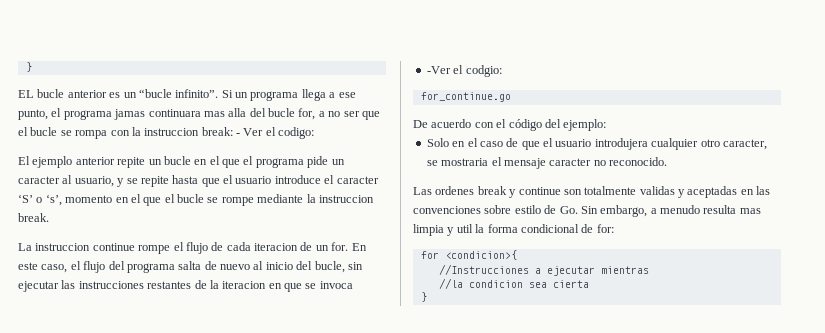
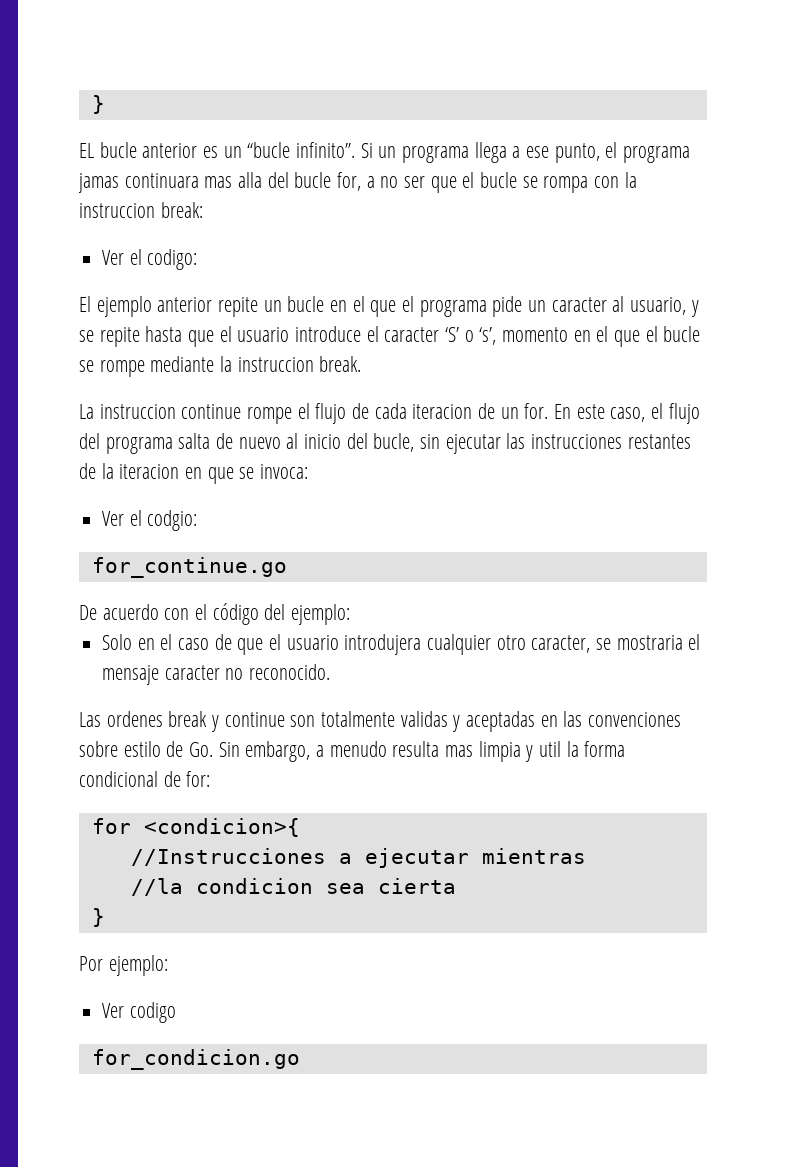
- Si un programa llega a ese punto, el programa jamas continuara mas alla del bucle for, a no ser que el bucle se rompa con la instruccion break: - Ver el codigo:
+ Si un programa llega a ese punto, el programa jamas continuara mas alla del bucle for, a no ser que el bucle se rompa con la instruccion break:
+ Ver el codigo:
- En este caso, el flujo del programa salta de nuevo al inicio del bucle, sin ejecutar las instrucciones restantes de la iteracion en que se invoca
- -Ver el codgio:
+ En este caso, el flujo del programa salta de nuevo al inicio del bucle, sin ejecutar las instrucciones restantes de la iteracion en que se invoca:
+ Ver el codgio:
+ Por ejemplo:
+ Ver codigo
+ for_condicion.go

